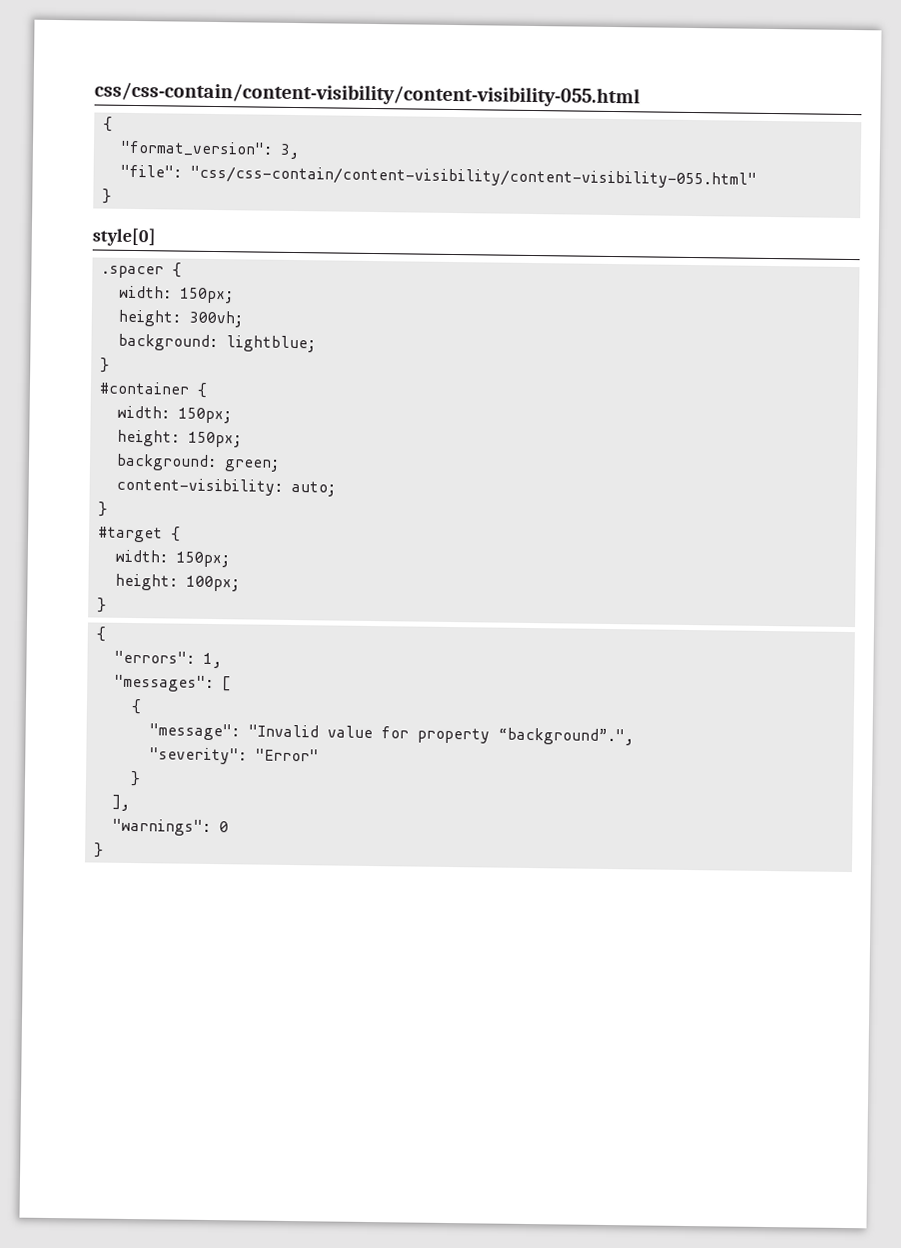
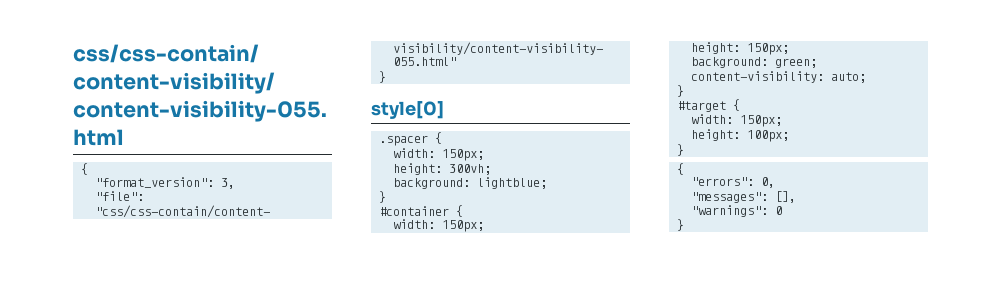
- "errors": 1,
+ "errors": 0,
- "messages": [
- {
- "message": "Invalid value for property “background”.",
- "severity": "Error"
- }
- ],
+ "messages": [],

